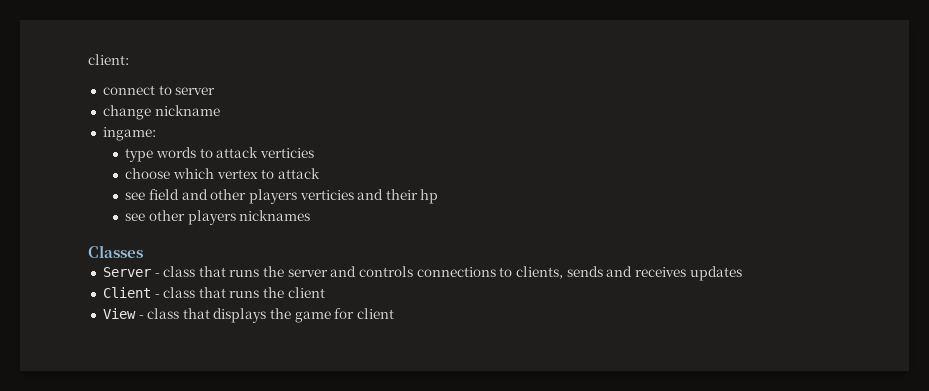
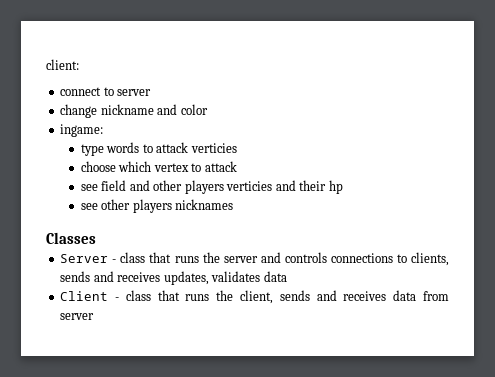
- change nickname
+ change nickname and color
- Server - class that runs the server and controls connections to clients, sends and receives updates
+ Server - class that runs the server and controls connections to clients, sends and receives updates, validates data
- Client - class that runs the client
- View - class that displays the game for client
+ Client - class that runs the client, sends and receives data from server

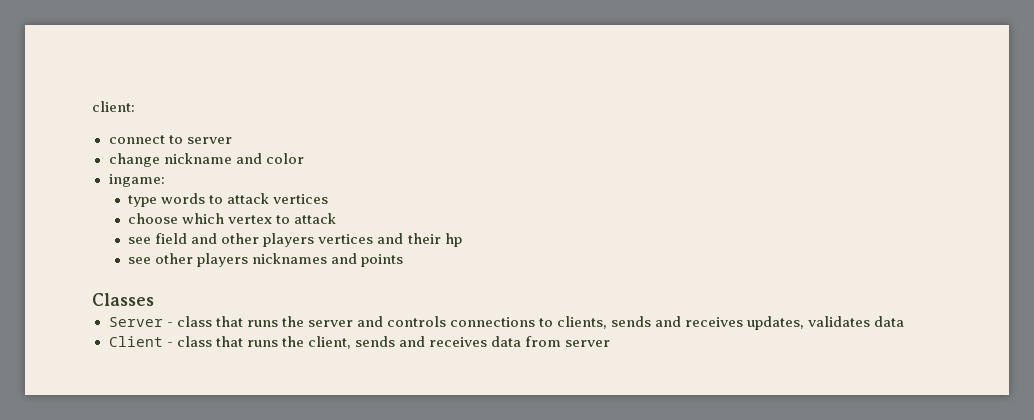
- type words to attack verticies
+ type words to attack vertices
- see field and other players verticies and their hp
+ see field and other players vertices and their hp
- see other players nicknames
+ see other players nicknames and points

